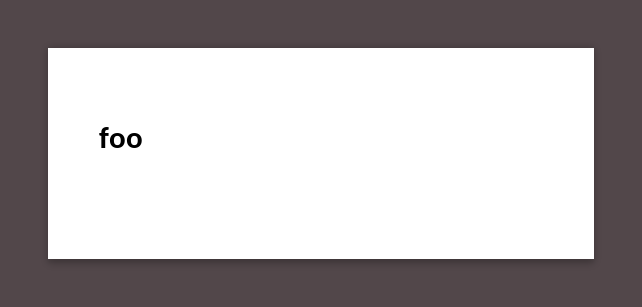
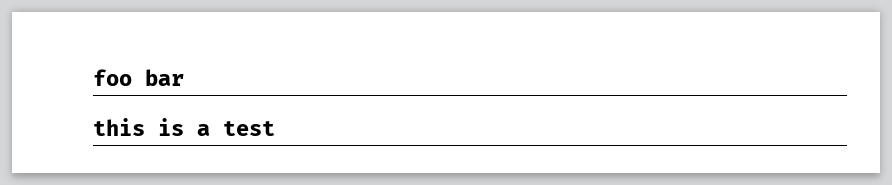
- foo
+ foo bar
+ this is a test

